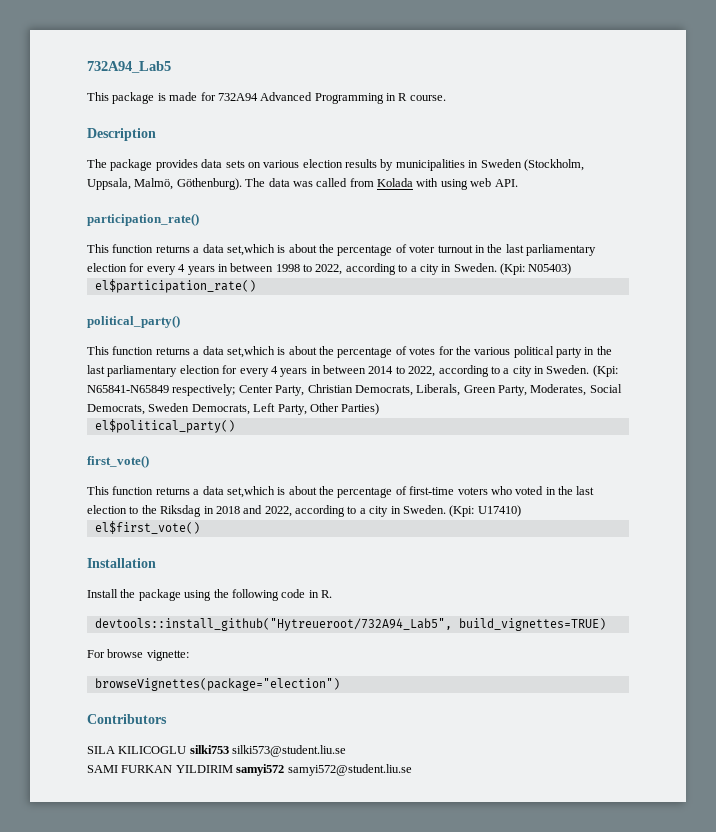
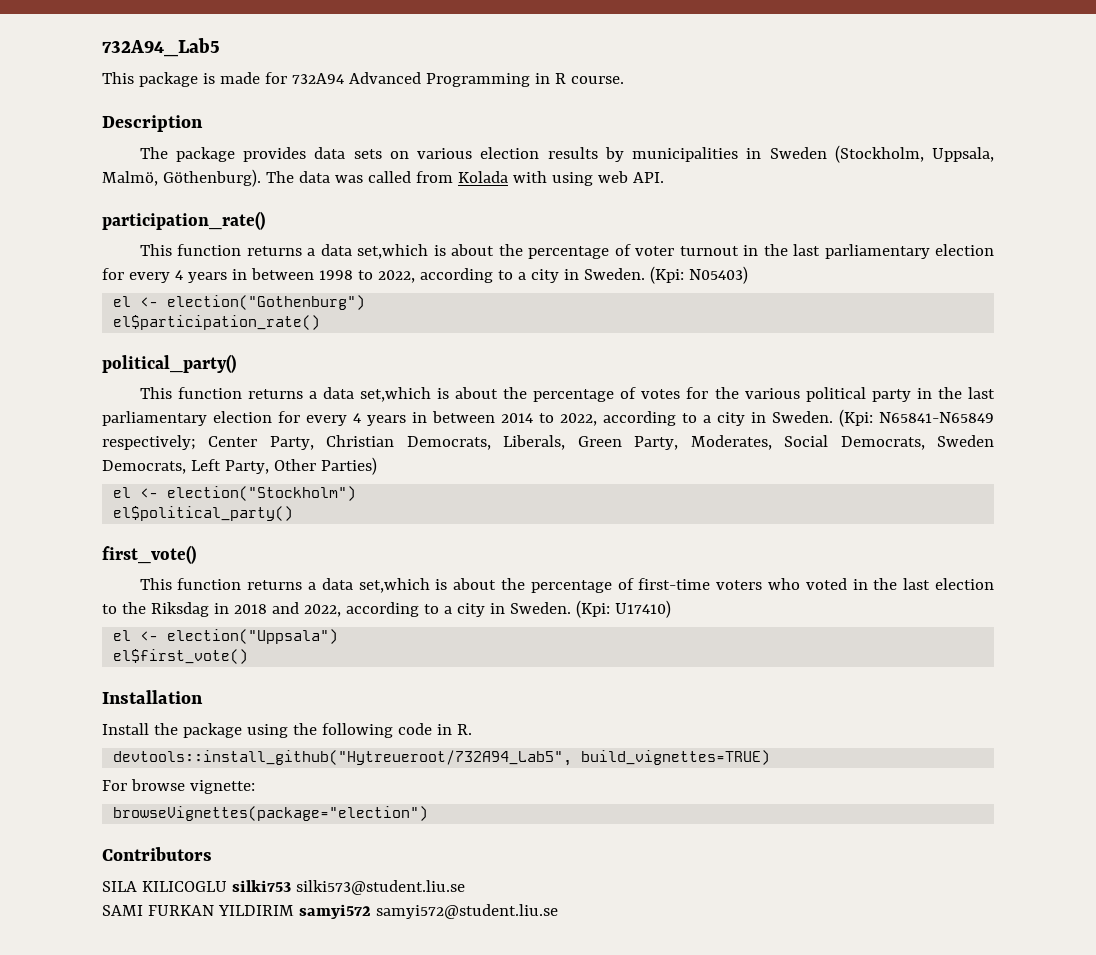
+ el <- election("Gothenburg")
+ el <- election("Stockholm")
+ el <- election("Uppsala")

